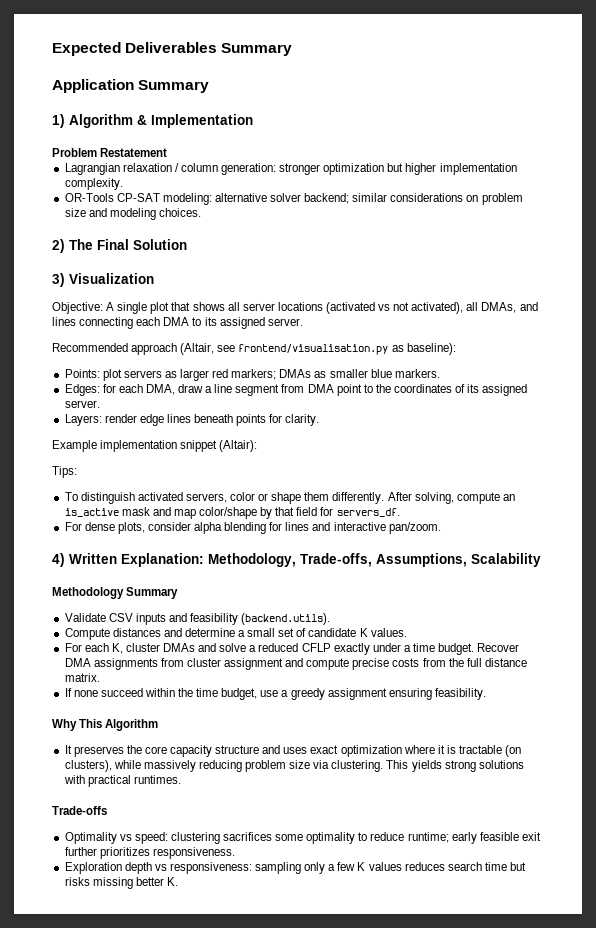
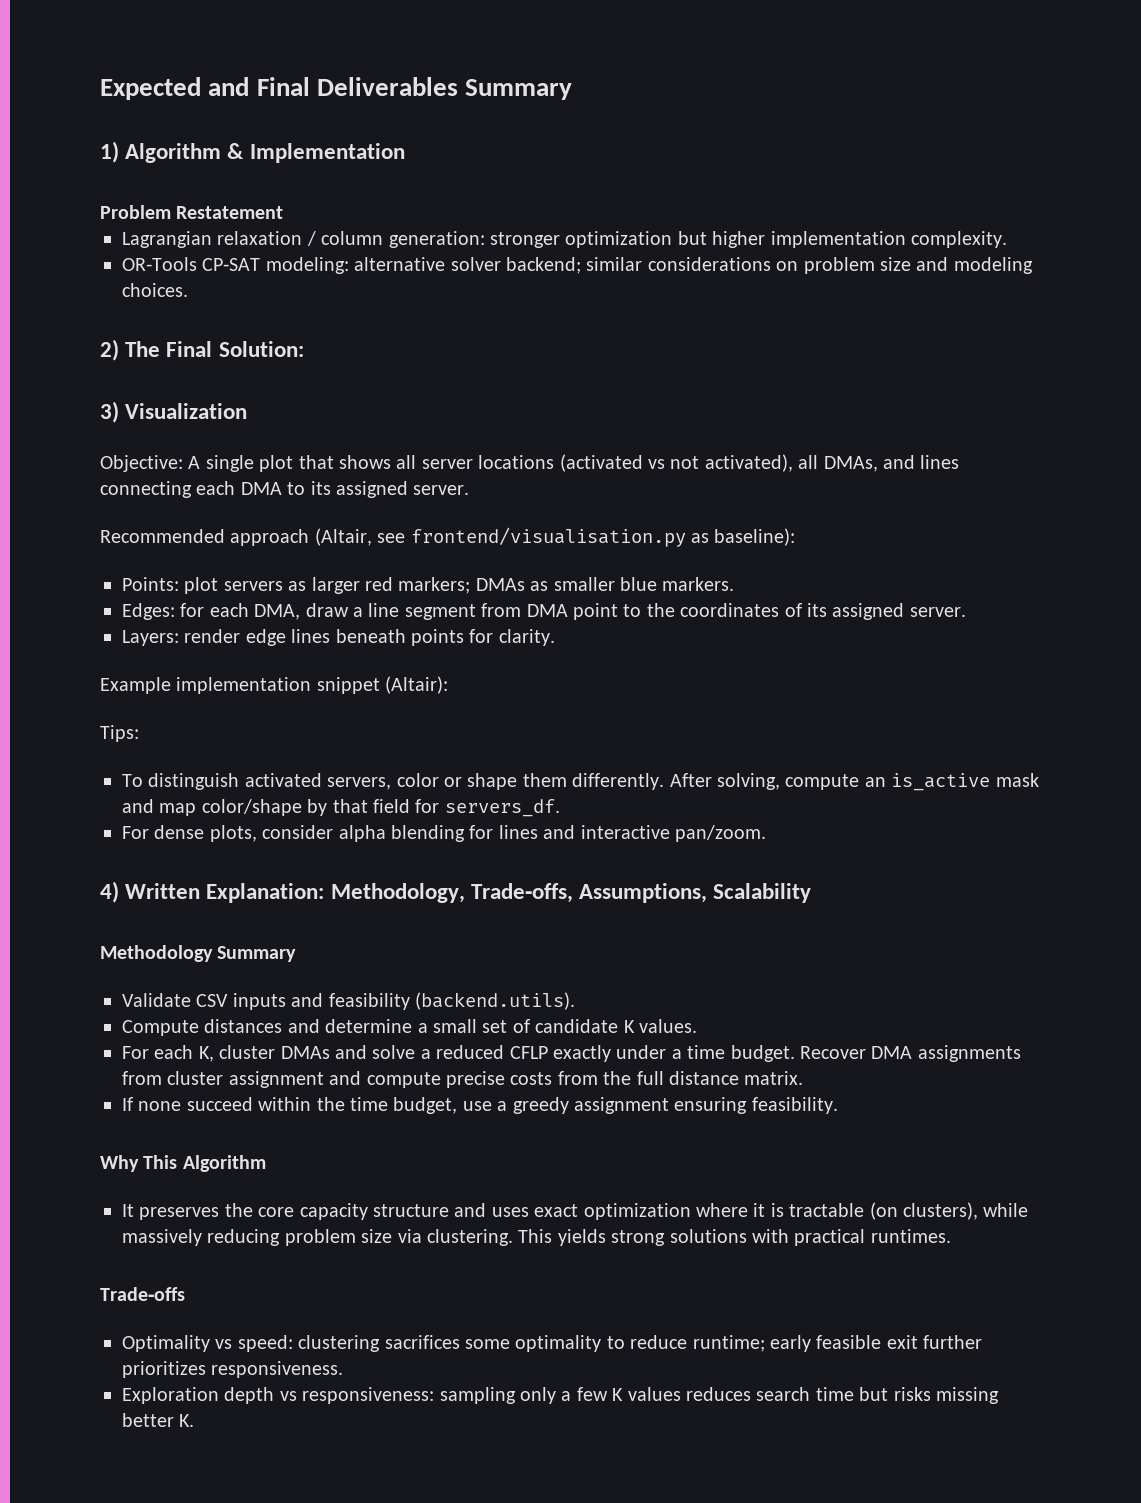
- Expected Deliverables Summary
+ Expected and Final Deliverables Summary
- Application Summary
- 2) The Final Solution
+ 2) The Final Solution:

